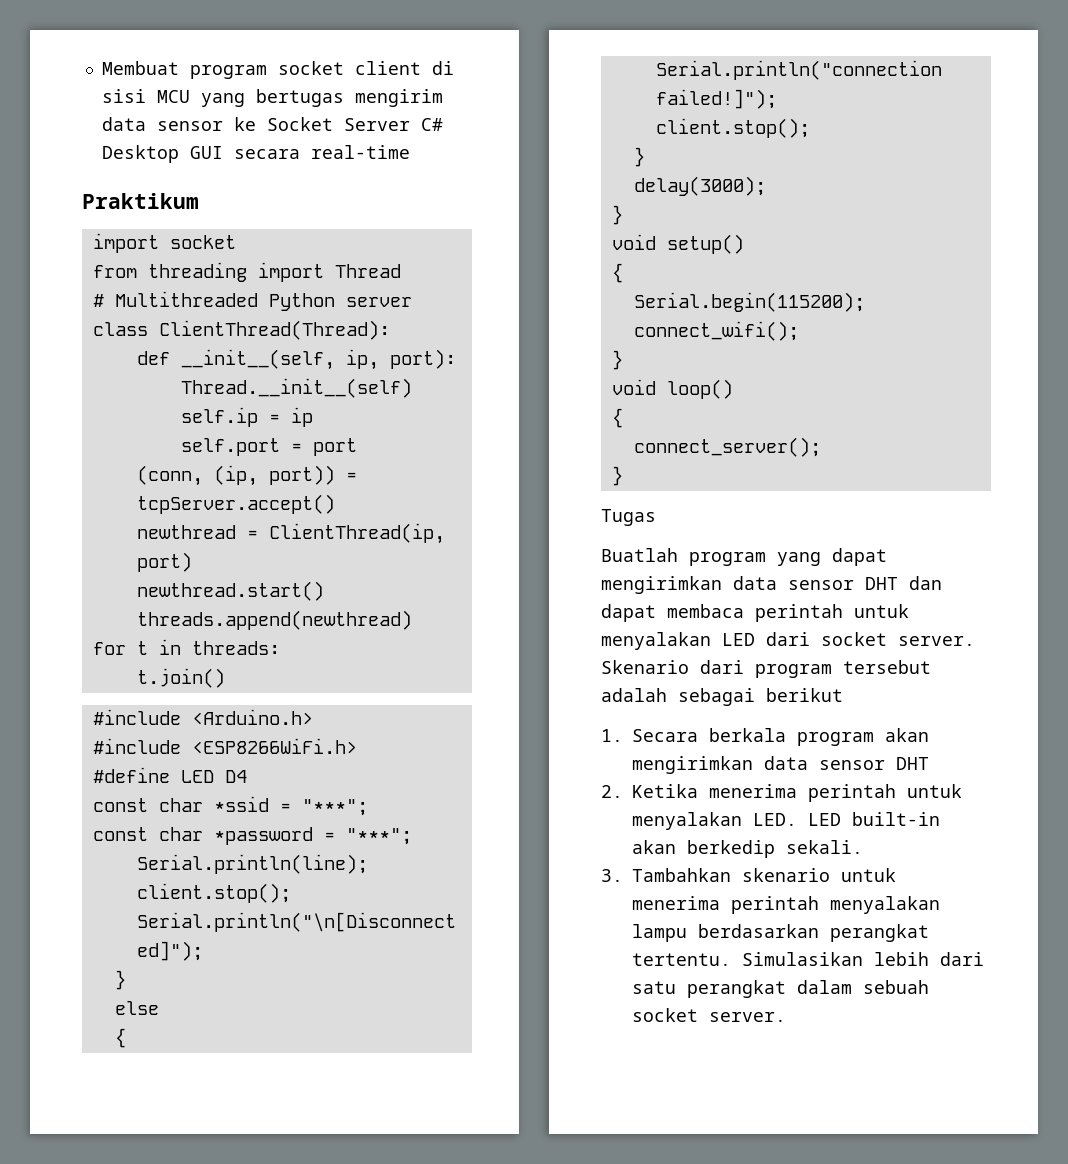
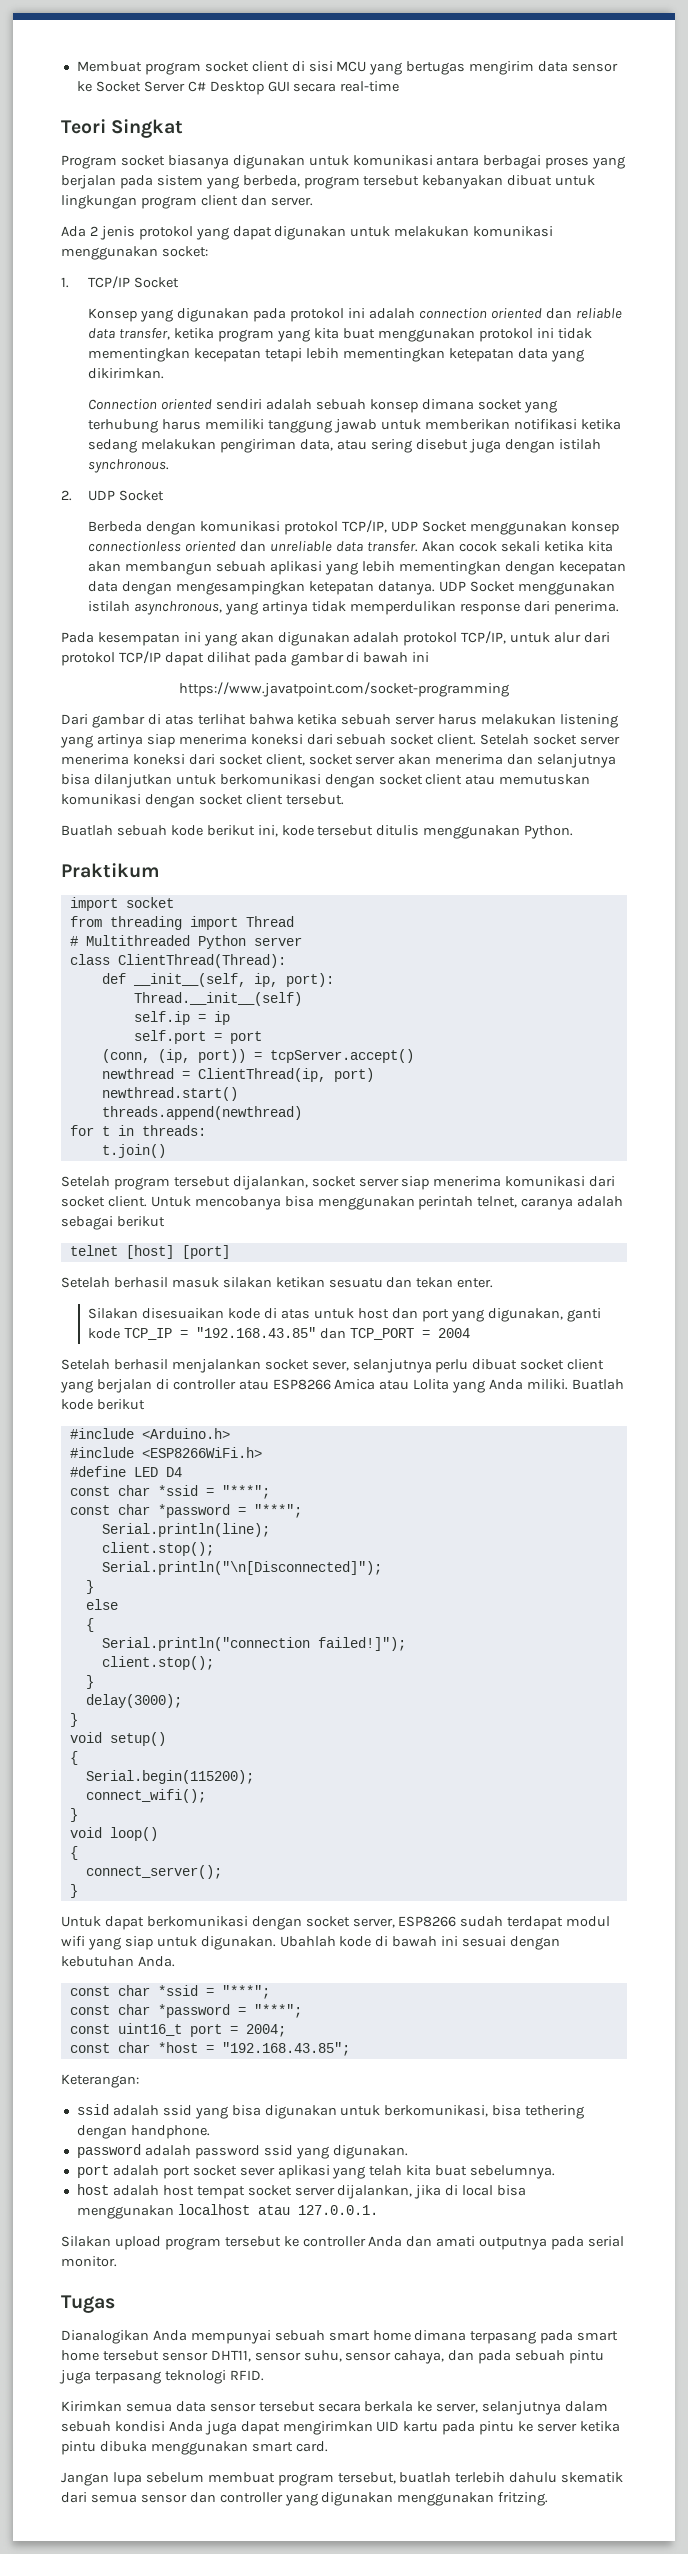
+ Teori Singkat
+ Program socket biasanya digunakan untuk komunikasi antara berbagai proses yang berjalan pada sistem yang berbeda, program tersebut kebanyakan dibuat untuk lingkungan program client dan server.
+ Ada 2 jenis protokol yang dapat digunakan untuk melakukan komunikasi menggunakan socket:
+ 1. TCP/IP Socket
+ Konsep yang digunakan pada protokol ini adalah connection oriented dan reliable data transfer, ketika program yang kita buat menggunakan protokol ini tidak mementingkan kecepatan tetapi lebih mementingkan ketepatan data yang dikirimkan.
+ Connection oriented sendiri adalah sebuah konsep dimana socket yang terhubung harus memiliki tanggung jawab untuk memberikan notifikasi ketika sedang melakukan pengiriman data, atau sering disebut juga dengan istilah synchronous.
+ 2. UDP Socket
+ Berbeda dengan komunikasi protokol TCP/IP, UDP Socket menggunakan konsep connectionless oriented dan unreliable data transfer. Akan cocok sekali ketika kita akan membangun sebuah aplikasi yang lebih mementingkan dengan kecepatan data dengan mengesampingkan ketepatan datanya. UDP Socket menggunakan istilah asynchronous, yang artinya tidak memperdulikan response dari penerima.
+ Pada kesempatan ini yang akan digunakan adalah protokol TCP/IP, untuk alur dari protokol TCP/IP dapat dilihat pada gambar di bawah ini
+ https://www.javatpoint.com/socket-programming
+ Dari gambar di atas terlihat bahwa ketika sebuah server harus melakukan listening yang artinya siap menerima koneksi dari sebuah socket client. Setelah socket server menerima koneksi dari socket client, socket server akan menerima dan selanjutnya bisa dilanjutkan untuk berkomunikasi dengan socket client atau memutuskan komunikasi dengan socket client tersebut.
+ Buatlah sebuah kode berikut ini, kode tersebut ditulis menggunakan Python.
+ Setelah program tersebut dijalankan, socket server siap menerima komunikasi dari socket client. Untuk mencobanya bisa menggunakan perintah telnet, caranya adalah sebagai berikut
+ telnet [host] [port]
+ Setelah berhasil masuk silakan ketikan sesuatu dan tekan enter.
+ Silakan disesuaikan kode di atas untuk host dan port yang digunakan, ganti kode TCP_IP = "192.168.43.85" dan TCP_PORT = 2004
+ Setelah berhasil menjalankan socket sever, selanjutnya perlu dibuat socket client yang berjalan di controller atau ESP8266 Amica atau Lolita yang Anda miliki. Buatlah kode berikut
+ Untuk dapat berkomunikasi dengan socket server, ESP8266 sudah terdapat modul wifi yang siap untuk digunakan. Ubahlah kode di bawah ini sesuai dengan kebutuhan Anda.
+ const char *ssid = "***";
+ const char *password = "***";
+ const uint16_t port = 2004;
+ const char *host = "192.168.43.85";
+ Keterangan:
+ ssid adalah ssid yang bisa digunakan untuk berkomunikasi, bisa tethering dengan handphone.
+ password adalah password ssid yang digunakan.
+ port adalah port socket sever aplikasi yang telah kita buat sebelumnya.
+ host adalah host tempat socket server dijalankan, jika di local bisa menggunakan localhost atau 127.0.0.1.
+ Silakan upload program tersebut ke controller Anda dan amati outputnya pada serial monitor.
  Tugas
- Buatlah program yang dapat mengirimkan data sensor DHT dan dapat membaca perintah untuk menyalakan LED dari socket server. Skenario dari program tersebut adalah sebagai berikut
- 1. Secara berkala program akan mengirimkan data sensor DHT
- 2. Ketika menerima perintah untuk menyalakan LED. LED built-in akan berkedip sekali.
- 3. Tambahkan skenario untuk menerima perintah menyalakan lampu berdasarkan perangkat tertentu. Simulasikan lebih dari satu perangkat dalam sebuah socket server.
+ Dianalogikan Anda mempunyai sebuah smart home dimana terpasang pada smart home tersebut sensor DHT11, sensor suhu, sensor cahaya, dan pada sebuah pintu juga terpasang teknologi RFID.
+ Kirimkan semua data sensor tersebut secara berkala ke server, selanjutnya dalam sebuah kondisi Anda juga dapat mengirimkan UID kartu pada pintu ke server ketika pintu dibuka menggunakan smart card.
+ Jangan lupa sebelum membuat program tersebut, buatlah terlebih dahulu skematik dari semua sensor dan controller yang digunakan menggunakan fritzing.

